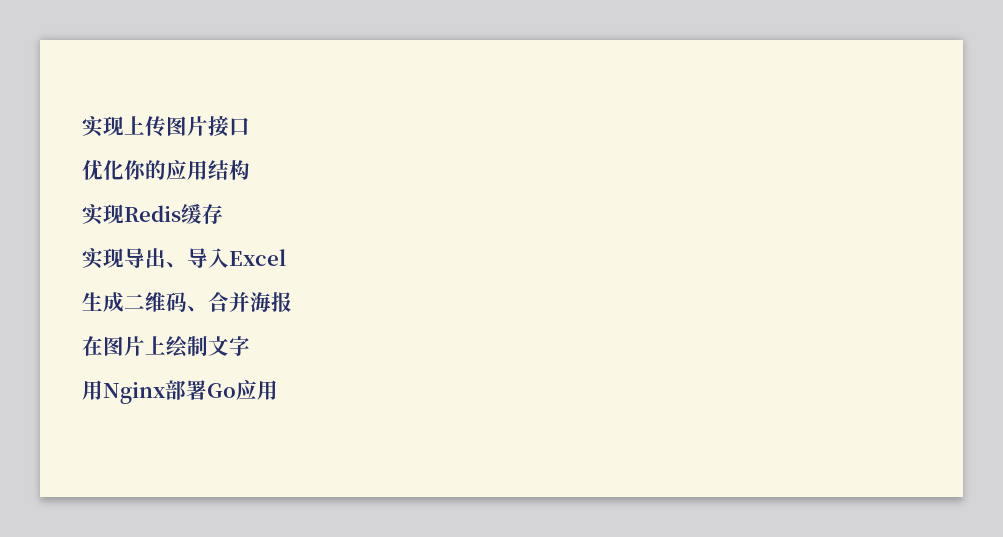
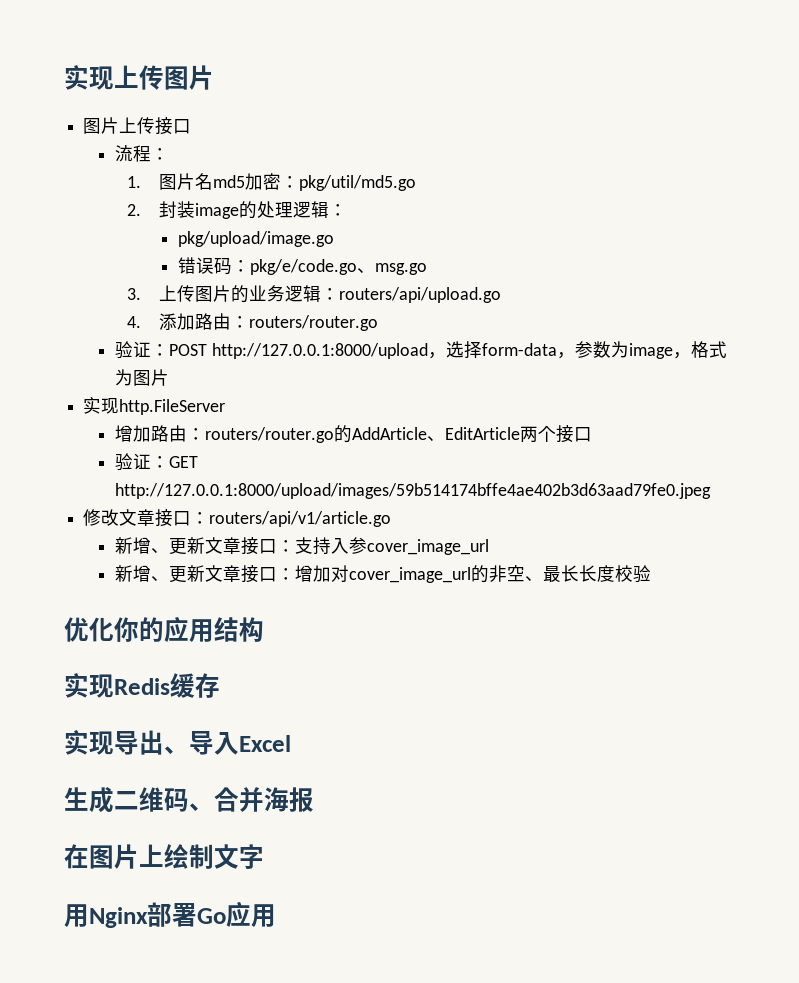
- 实现上传图片接口
+ 实现上传图片
+ 图片上传接口
+ 流程：
+ 1.图片名md5加密：pkg/util/md5.go
+ 2.封装image的处理逻辑：
+ pkg/upload/image.go
+ 错误码：pkg/e/code.go、msg.go
+ 3.上传图片的业务逻辑：routers/api/upload.go
+ 4.添加路由：routers/router.go
+ 验证：POST http://127.0.0.1:8000/upload，选择form-data，参数为image，格式为图片
+ 实现http.FileServer
+ 增加路由：routers/router.go的AddArticle、EditArticle两个接口
+ 验证：GET http://127.0.0.1:8000/upload/images/59b514174bffe4ae402b3d63aad79fe0.jpeg
+ 修改文章接口：routers/api/v1/article.go
+ 新增、更新文章接口：支持入参cover_image_url
+ 新增、更新文章接口：增加对cover_image_url的非空、最长长度校验

